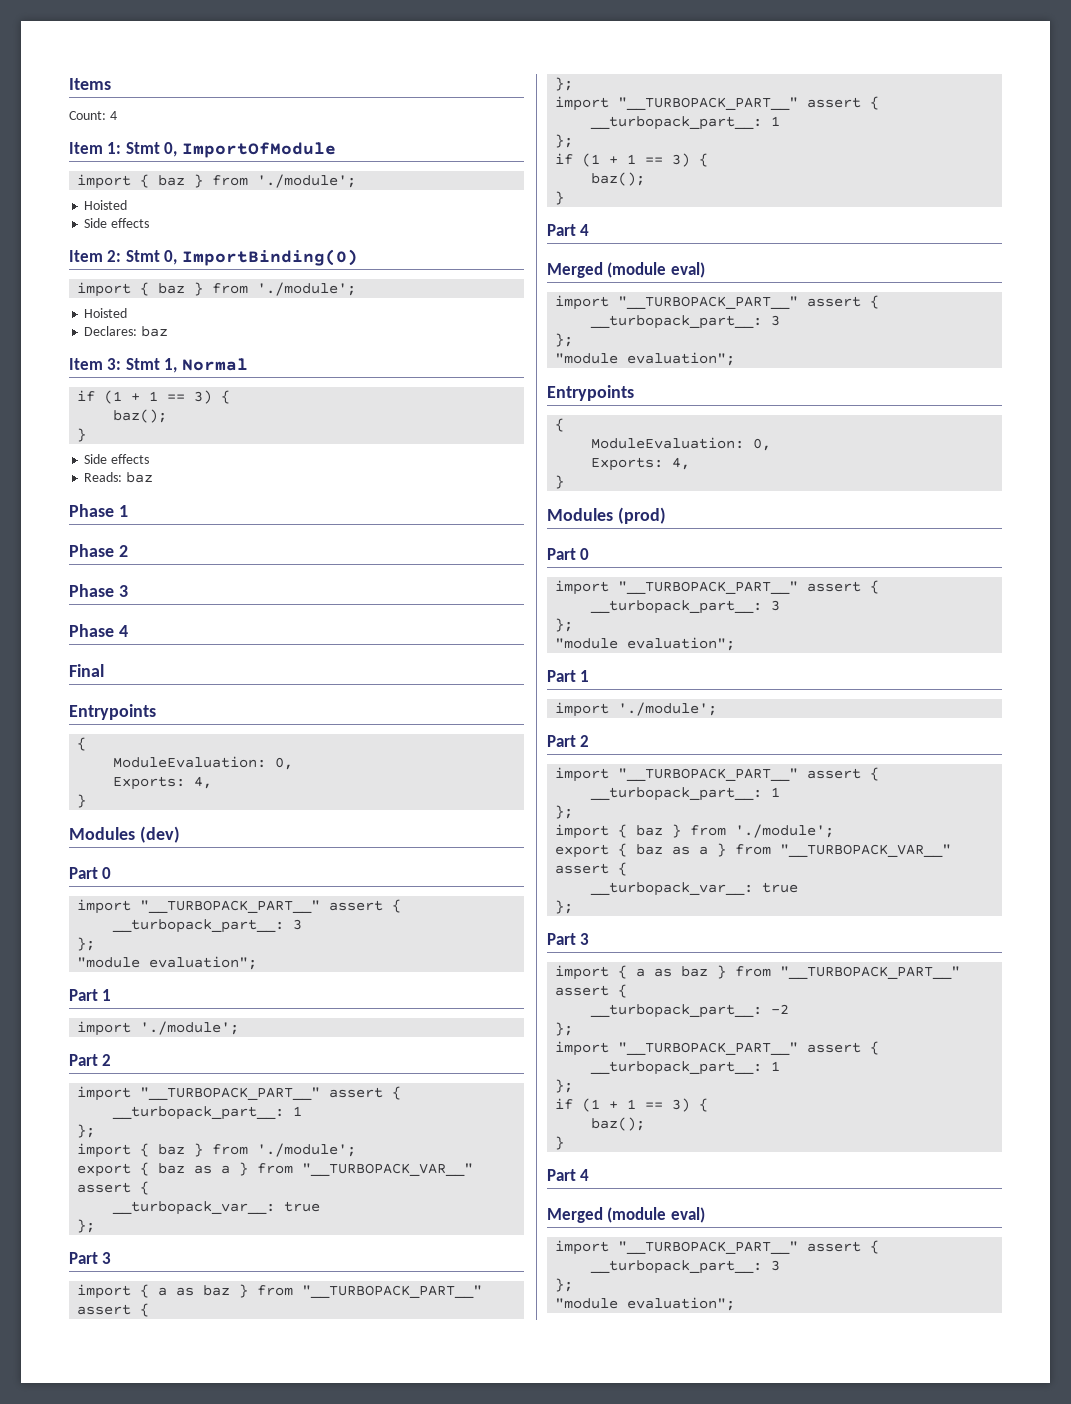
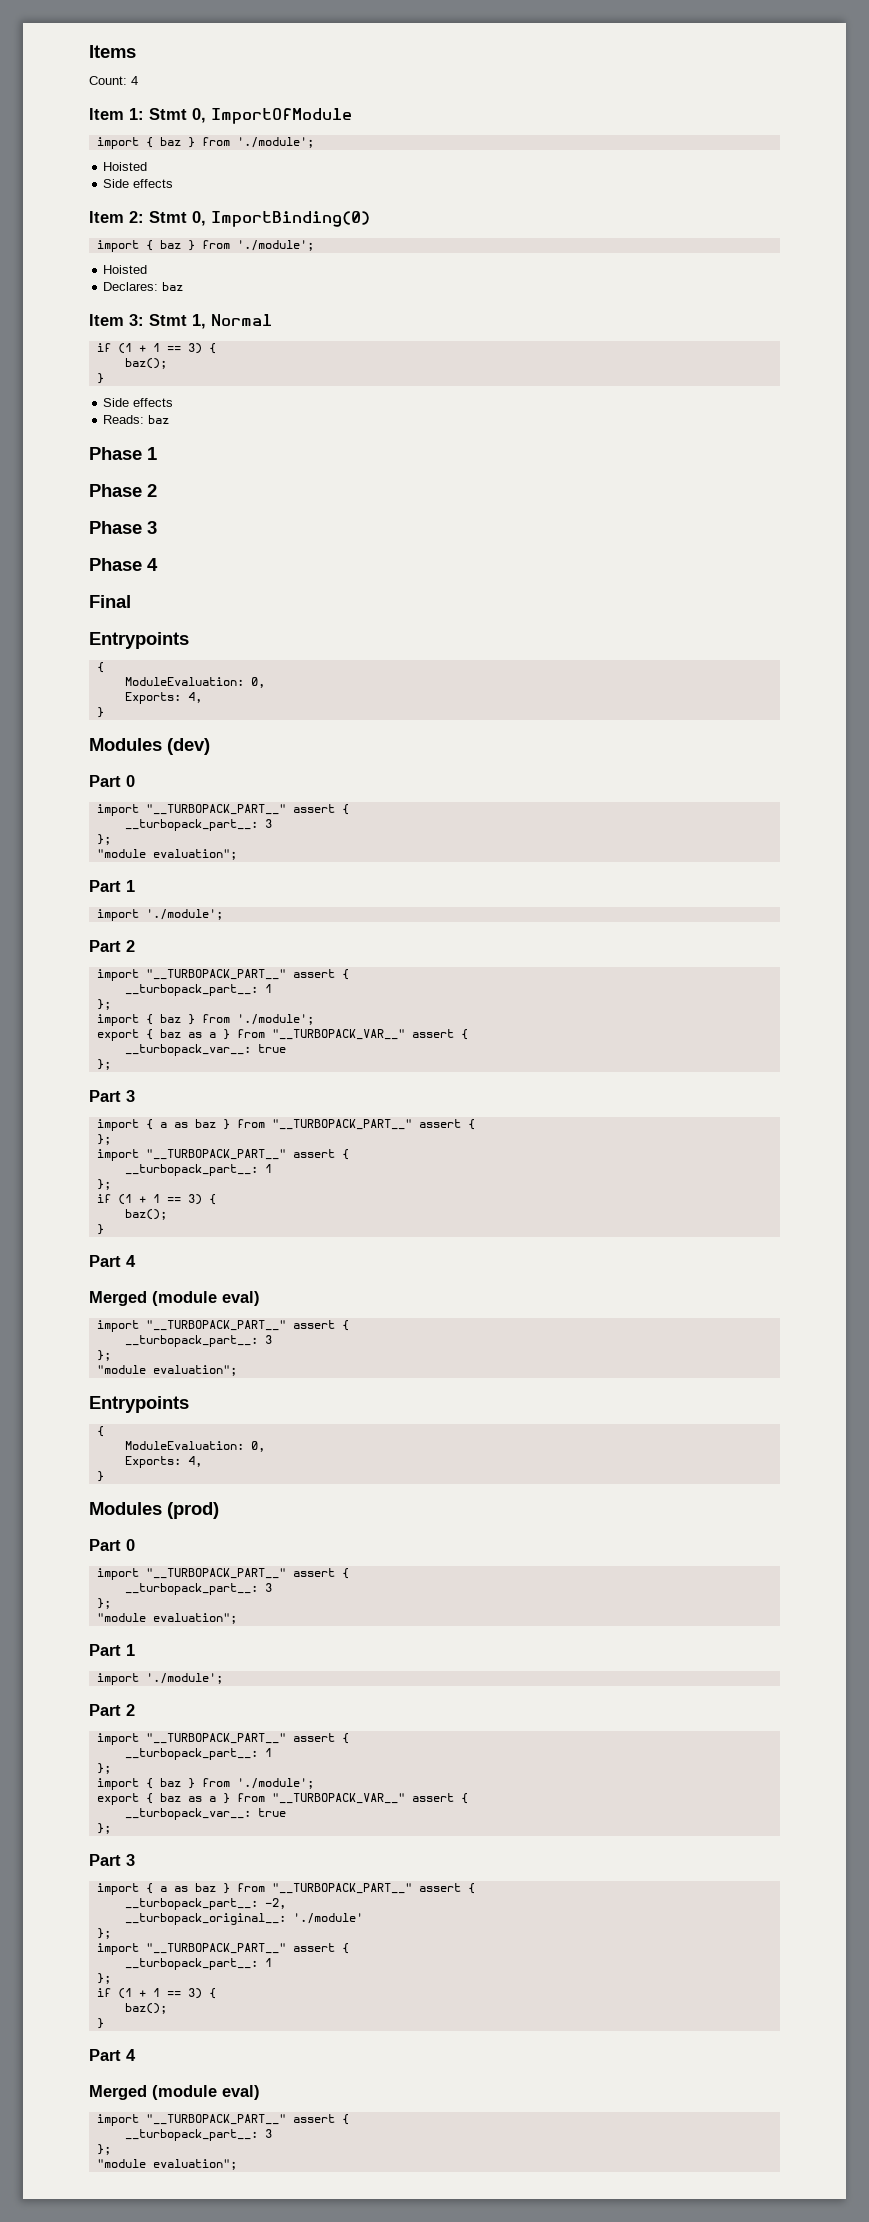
- __turbopack_part__: -2
+ __turbopack_part__: -2,
+ __turbopack_original__: './module'

